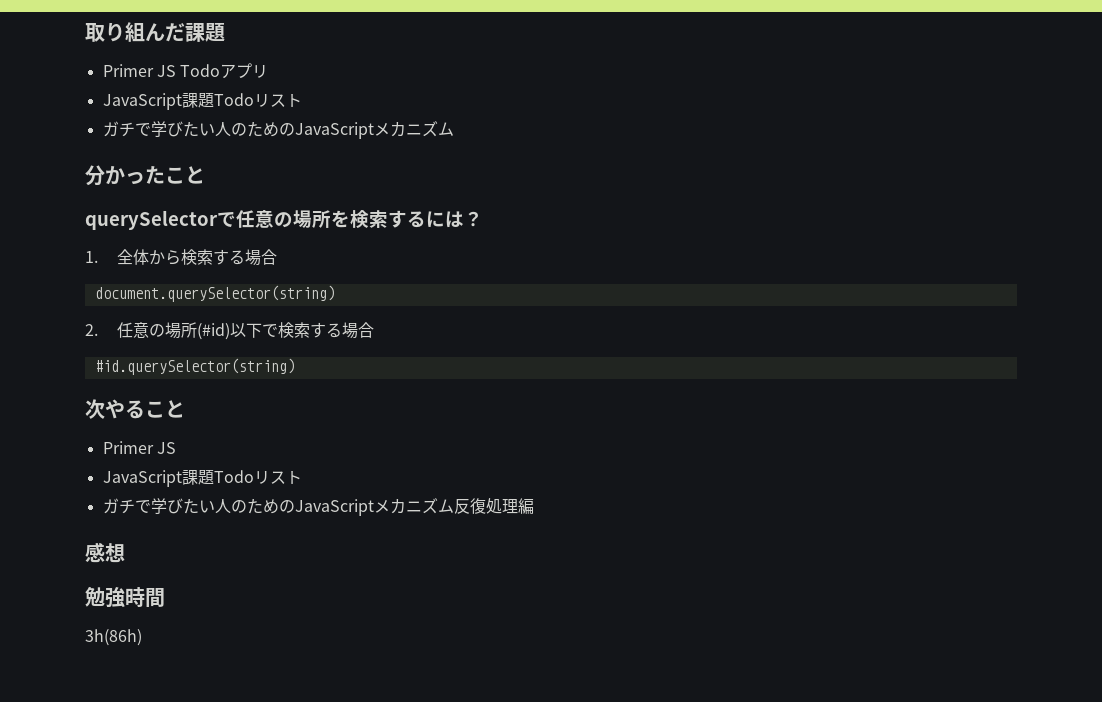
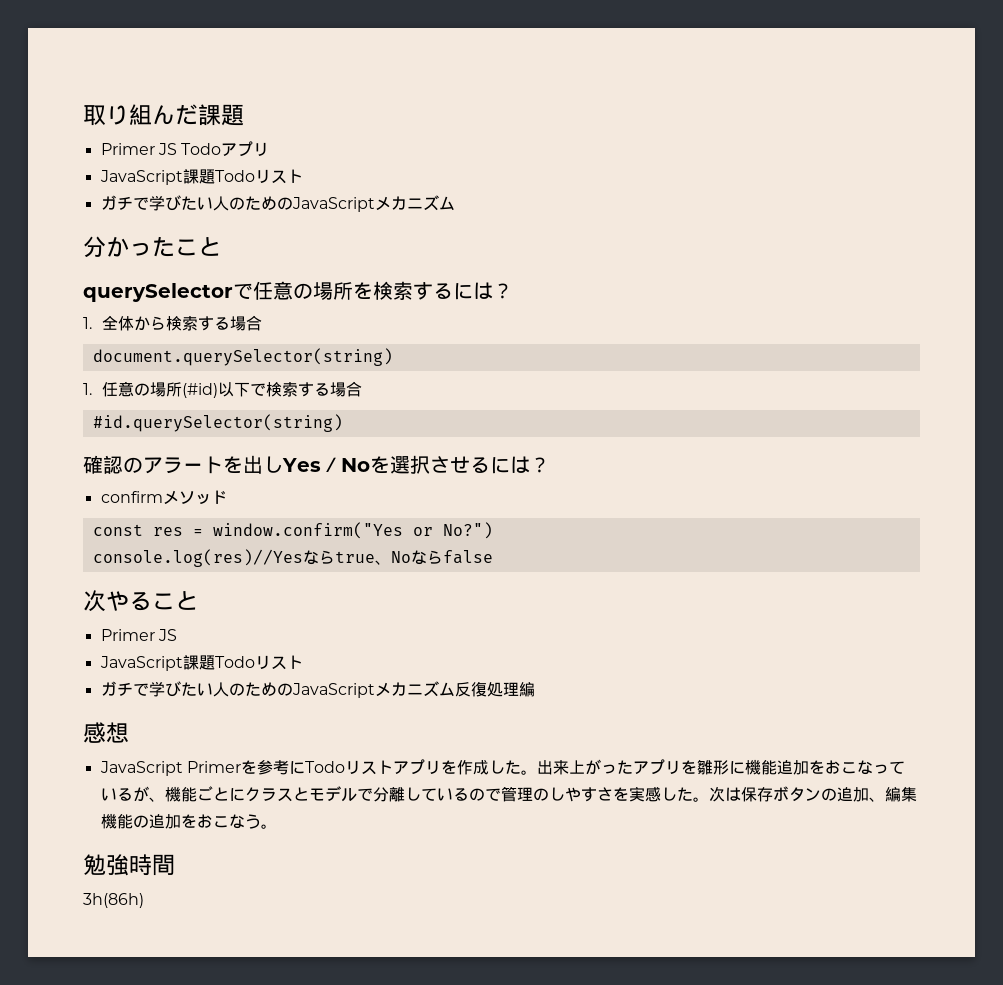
- 2.任意の場所(#id)以下で検索する場合
+ 1.任意の場所(#id)以下で検索する場合
+ 確認のアラートを出しYes／Noを選択させるには？
+ confirmメソッド
+ const res = window.confirm("Yes or No?")
+ console.log(res)//Yesならtrue、Noならfalse
+ JavaScript Primerを参考にTodoリストアプリを作成した。出来上がったアプリを雛形に機能追加をおこなっているが、機能ごとにクラスとモデルで分離しているので管理のしやすさを実感した。次は保存ボタンの追加、編集機能の追加をおこなう。

